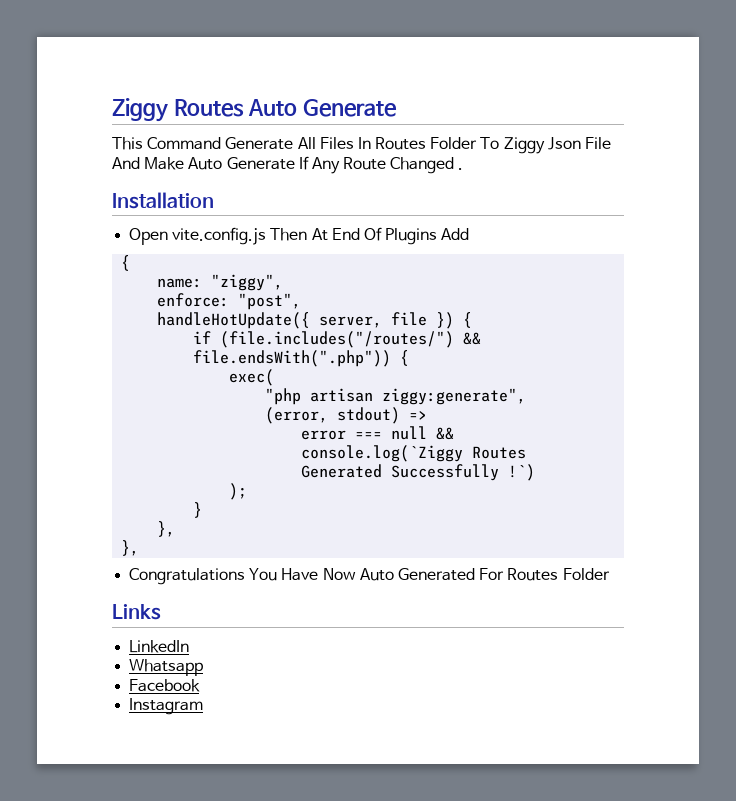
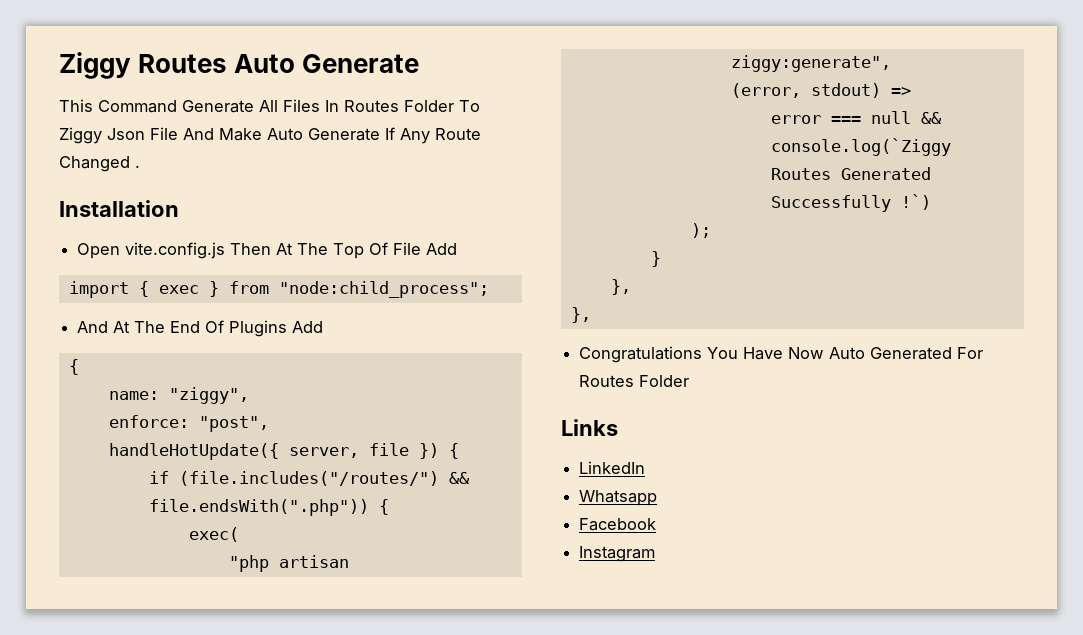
- Open vite.config.js Then At End Of Plugins Add
+ Open vite.config.js Then At The Top Of File Add
+ import { exec } from "node:child_process";
+ And At The End Of Plugins Add

